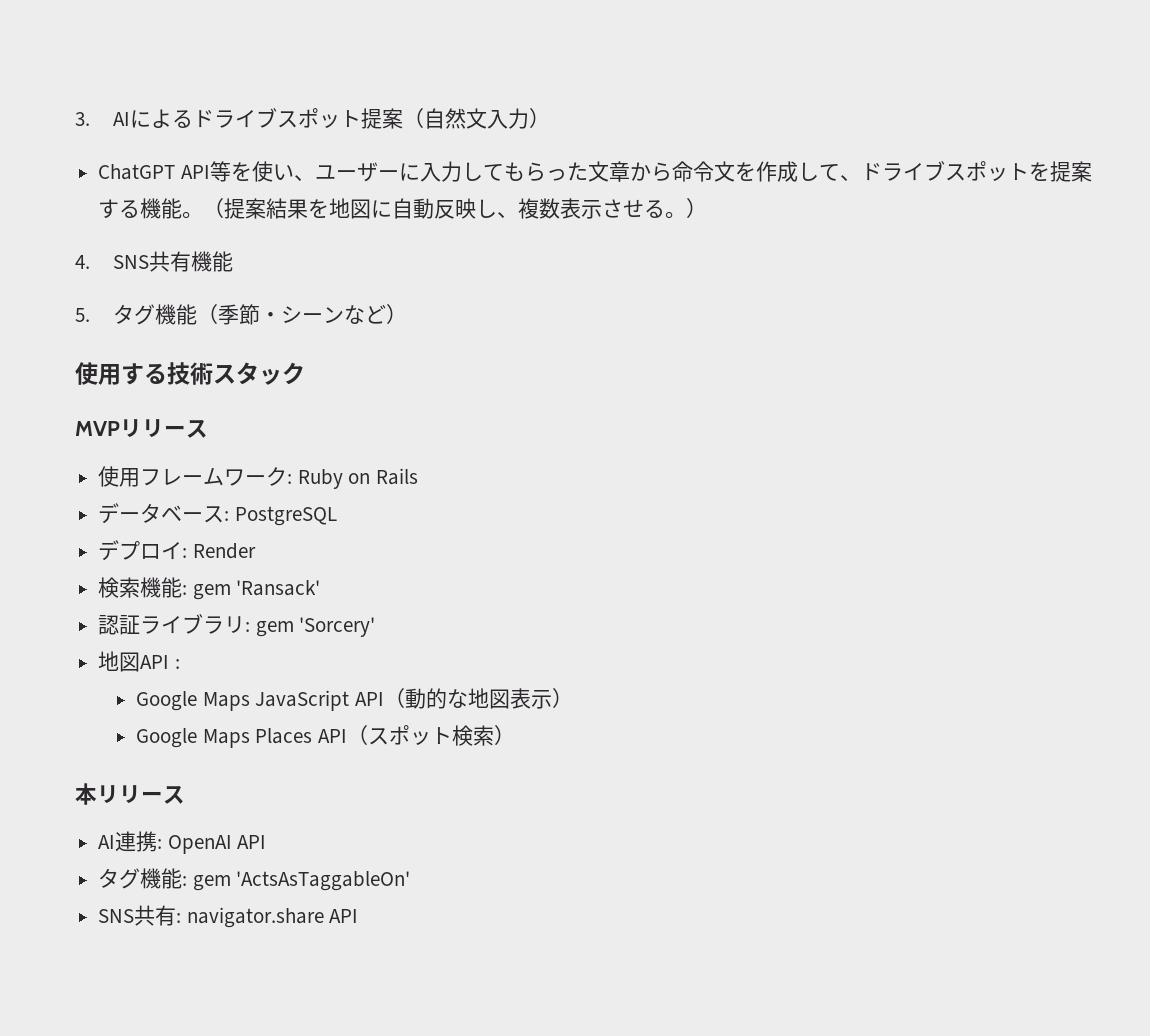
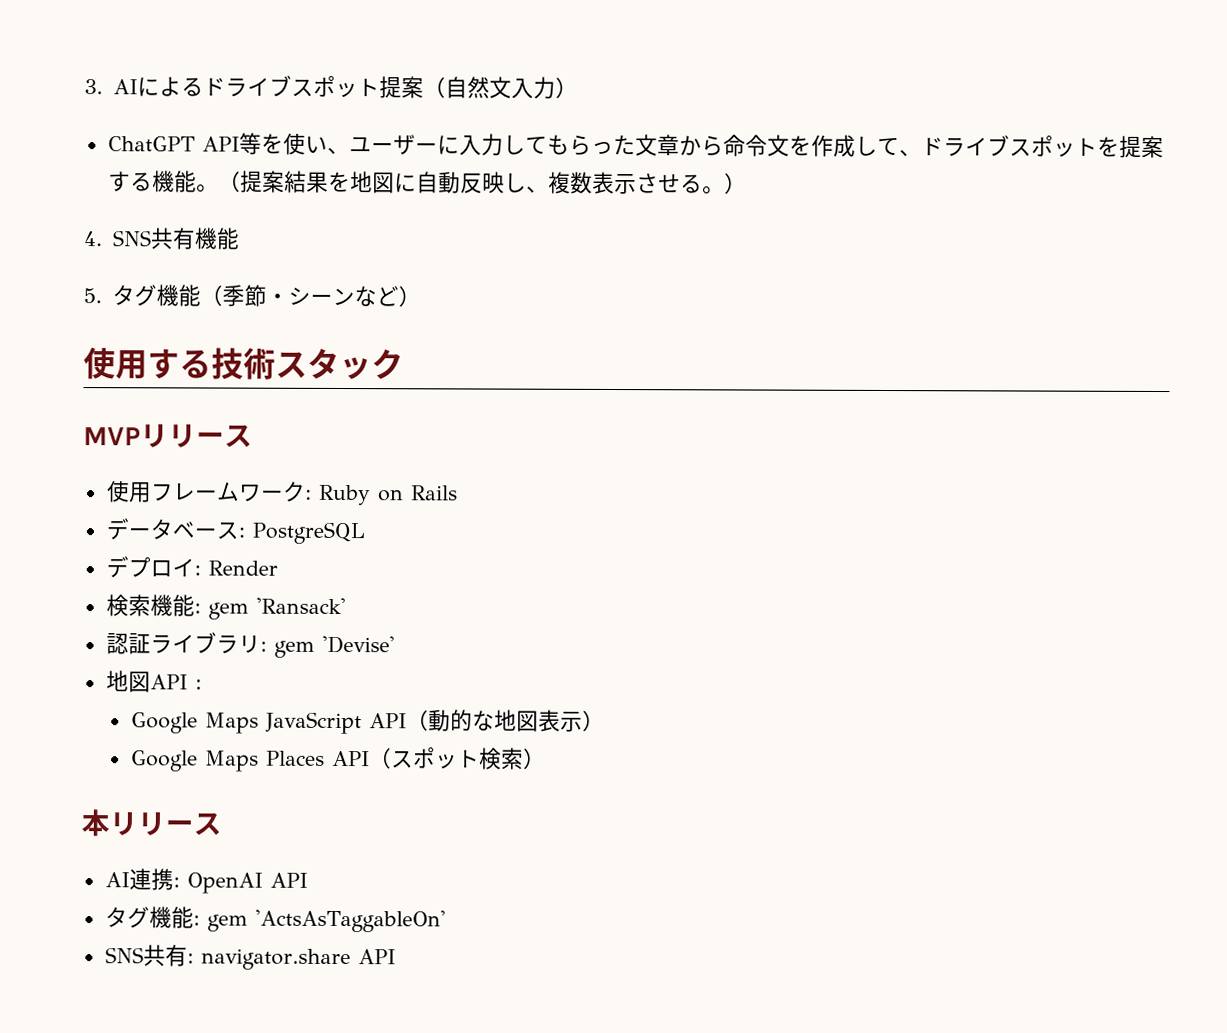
- 認証ライブラリ: gem 'Sorcery'
+ 認証ライブラリ: gem 'Devise'

